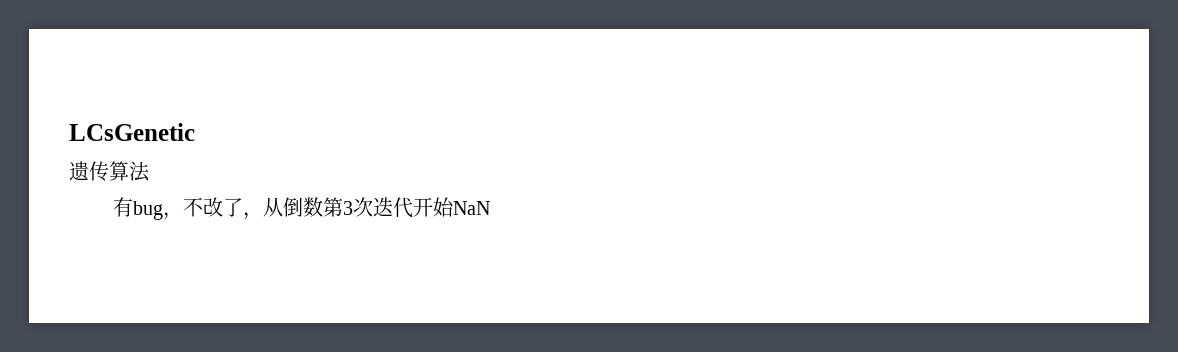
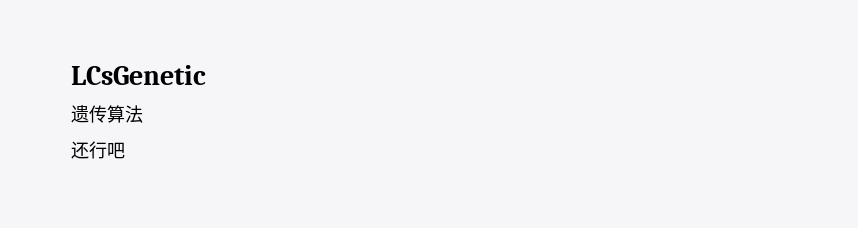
- 有bug，不改了，从倒数第3次迭代开始NaN
+ 还行吧

